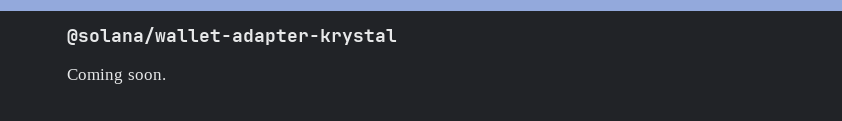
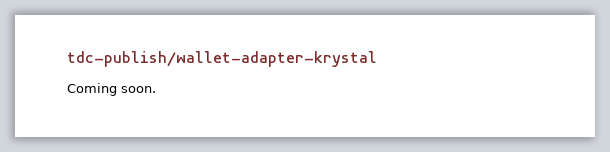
- @solana/wallet-adapter-krystal
+ tdc-publish/wallet-adapter-krystal

